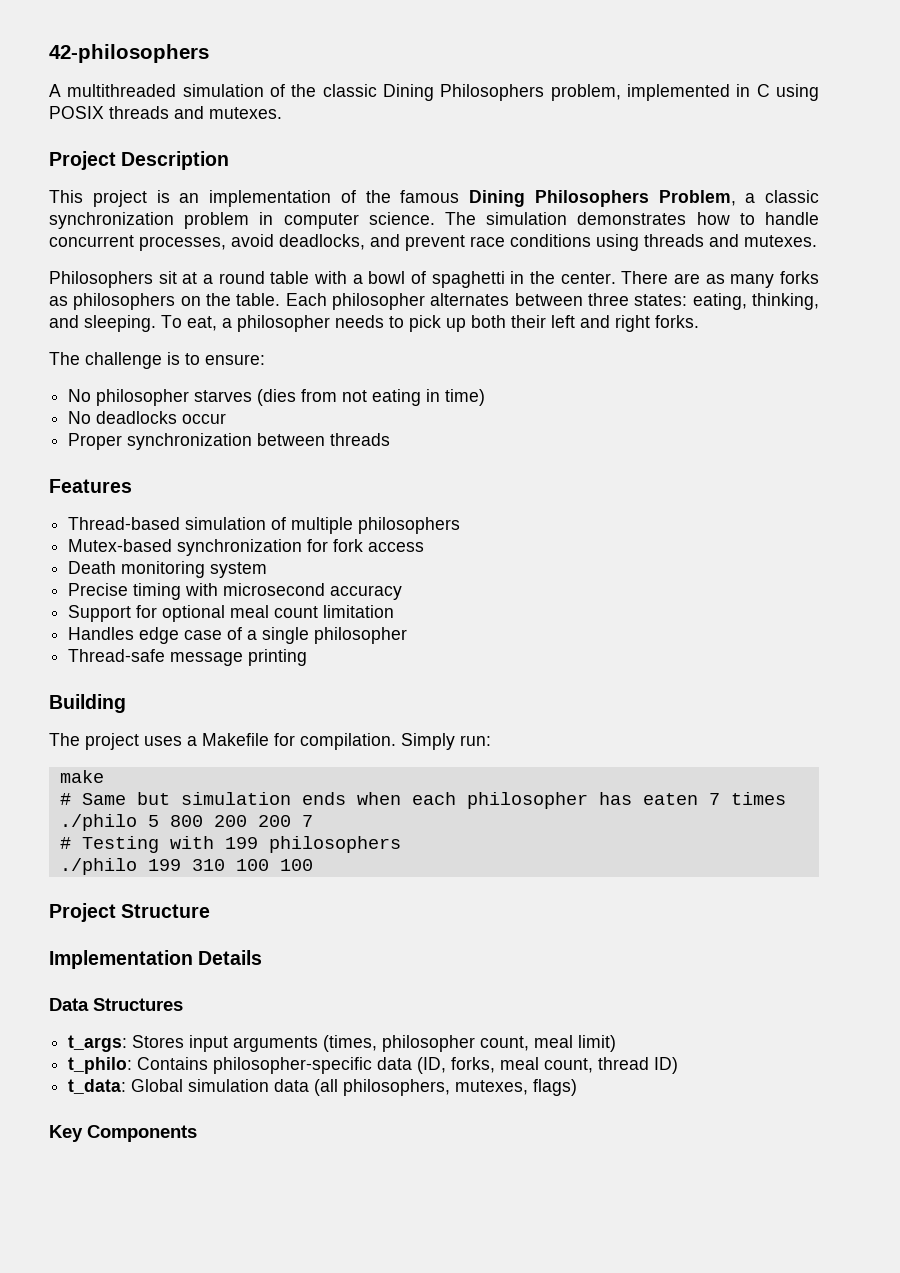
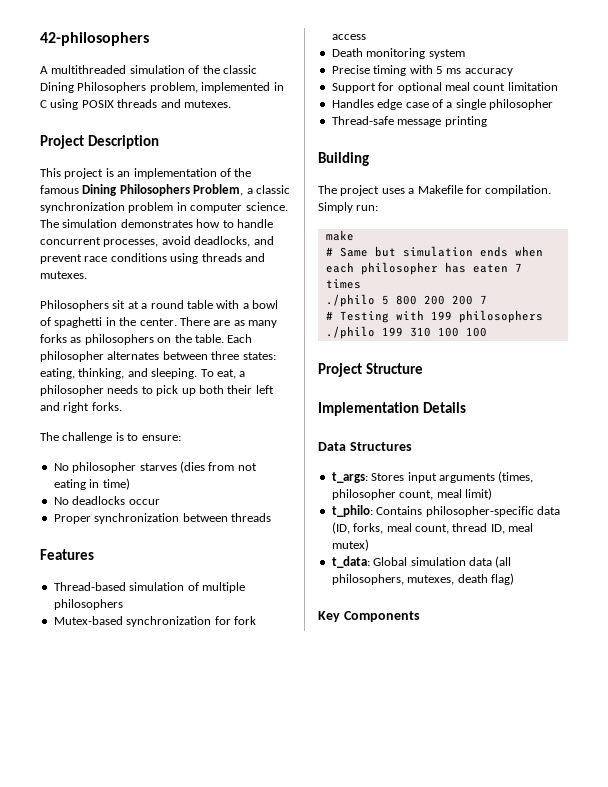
- Precise timing with microsecond accuracy
+ Precise timing with 5 ms accuracy
- t_philo: Contains philosopher-specific data (ID, forks, meal count, thread ID)
+ t_philo: Contains philosopher-specific data (ID, forks, meal count, thread ID, meal mutex)
- t_data: Global simulation data (all philosophers, mutexes, flags)
+ t_data: Global simulation data (all philosophers, mutexes, death flag)

